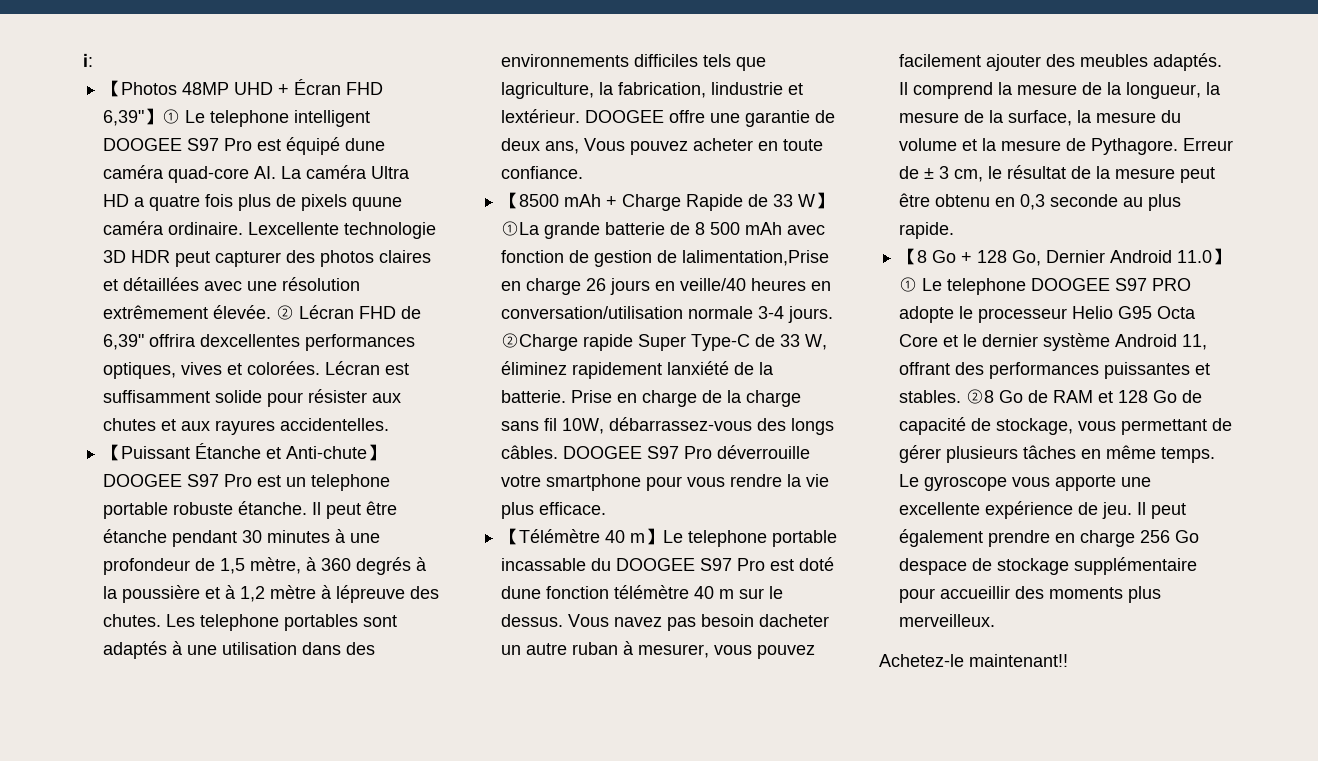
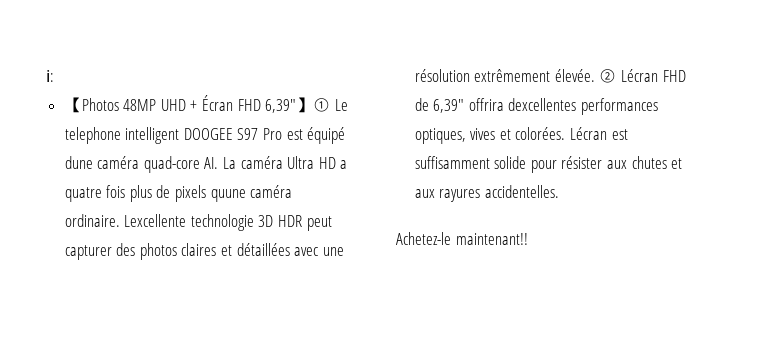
- 【Puissant Étanche et Anti-chute】DOOGEE S97 Pro est un telephone portable robuste étanche. Il peut être étanche pendant 30 minutes à une profondeur de 1,5 mètre, à 360 degrés à la poussière et à 1,2 mètre à lépreuve des chutes. Les telephone portables sont adaptés à une utilisation dans des environnements difficiles tels que lagriculture, la fabrication, lindustrie et lextérieur. DOOGEE offre une garantie de deux ans, Vous pouvez acheter en toute confiance.
- 【8500 mAh + Charge Rapide de 33 W】①La grande batterie de 8 500 mAh avec fonction de gestion de lalimentation,Prise en charge 26 jours en veille/40 heures en conversation/utilisation normale 3-4 jours. ②Charge rapide Super Type-C de 33 W, éliminez rapidement lanxiété de la batterie. Prise en charge de la charge sans fil 10W, débarrassez-vous des longs câbles. DOOGEE S97 Pro déverrouille votre smartphone pour vous rendre la vie plus efficace.
- 【Télémètre 40 m】Le telephone portable incassable du DOOGEE S97 Pro est doté dune fonction télémètre 40 m sur le dessus. Vous navez pas besoin dacheter un autre ruban à mesurer, vous pouvez facilement ajouter des meubles adaptés. Il comprend la mesure de la longueur, la mesure de la surface, la mesure du volume et la mesure de Pythagore. Erreur de ± 3 cm, le résultat de la mesure peut être obtenu en 0,3 seconde au plus rapide.
- 【8 Go + 128 Go, Dernier Android 11.0】① Le telephone DOOGEE S97 PRO adopte le processeur Helio G95 Octa Core et le dernier système Android 11, offrant des performances puissantes et stables. ②8 Go de RAM et 128 Go de capacité de stockage, vous permettant de gérer plusieurs tâches en même temps. Le gyroscope vous apporte une excellente expérience de jeu. Il peut également prendre en charge 256 Go despace de stockage supplémentaire pour accueillir des moments plus merveilleux.

